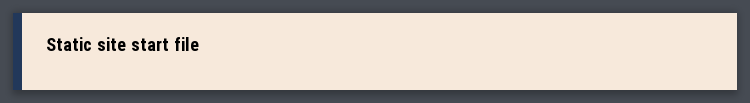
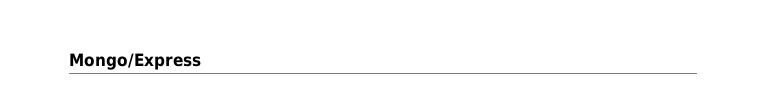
- Static site start file
+ Mongo/Express

